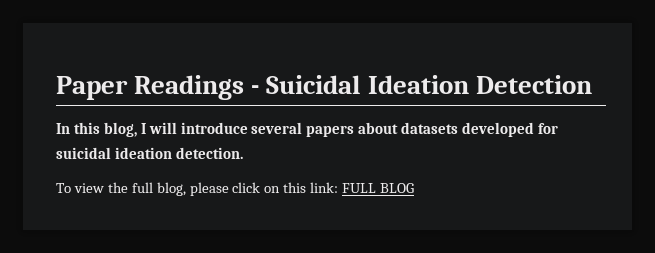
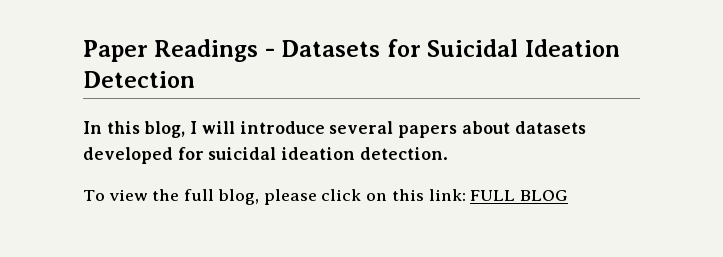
- Paper Readings - Suicidal Ideation Detection
+ Paper Readings - Datasets for Suicidal Ideation Detection

